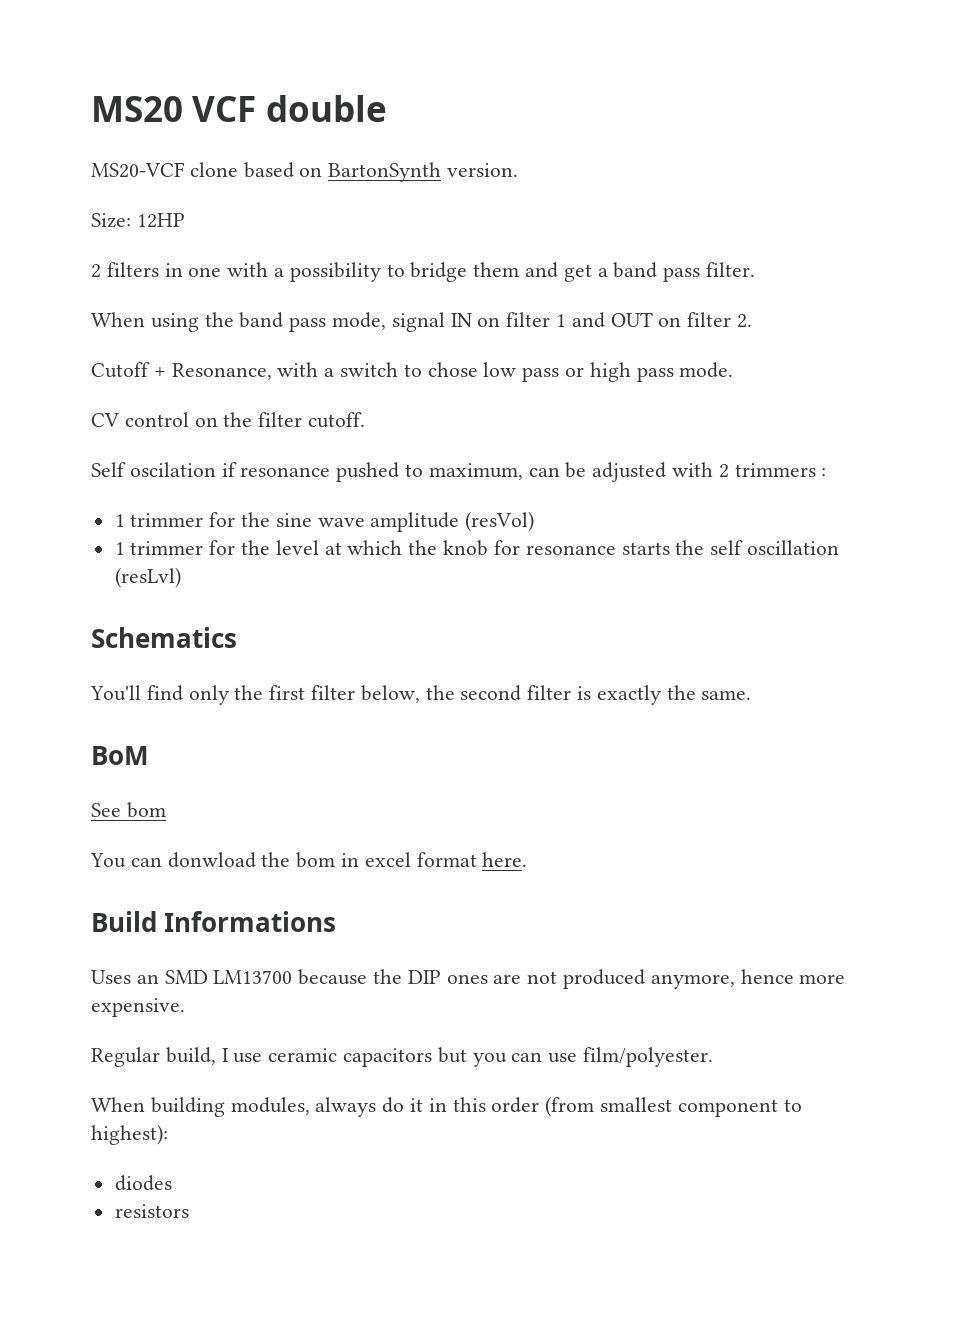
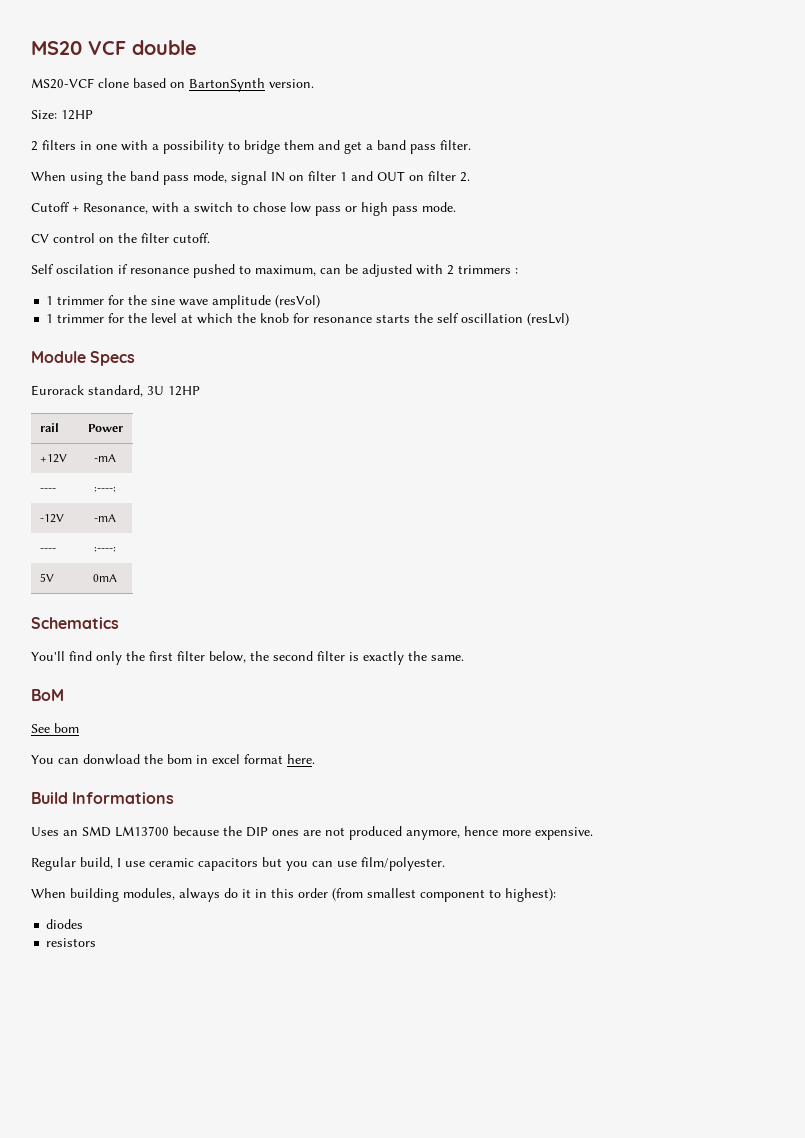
+ Module Specs
+ Eurorack standard, 3U 12HP
+ rail | Power
+ +12V | -mA
+ ---- | :----:
+ -12V | -mA
+ ---- | :----:
+ 5V | 0mA

